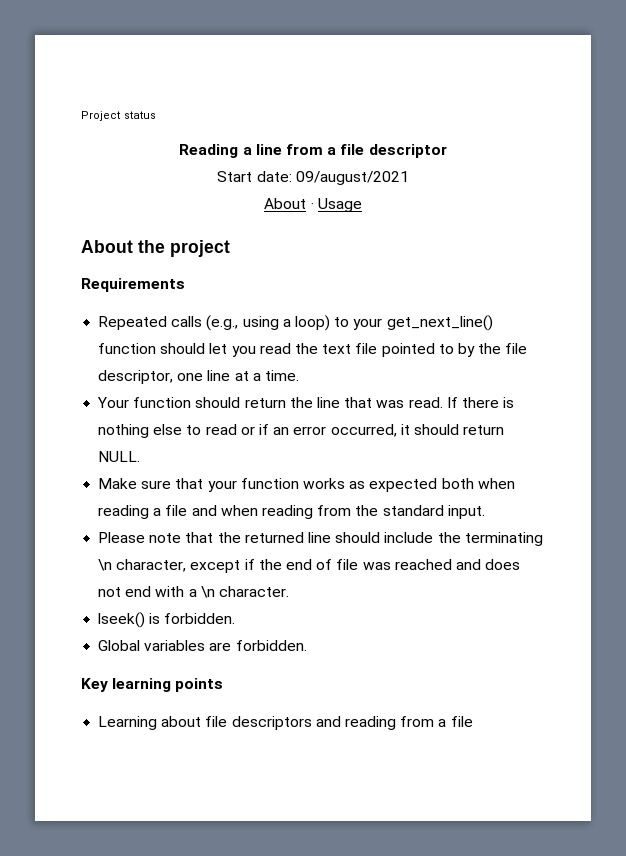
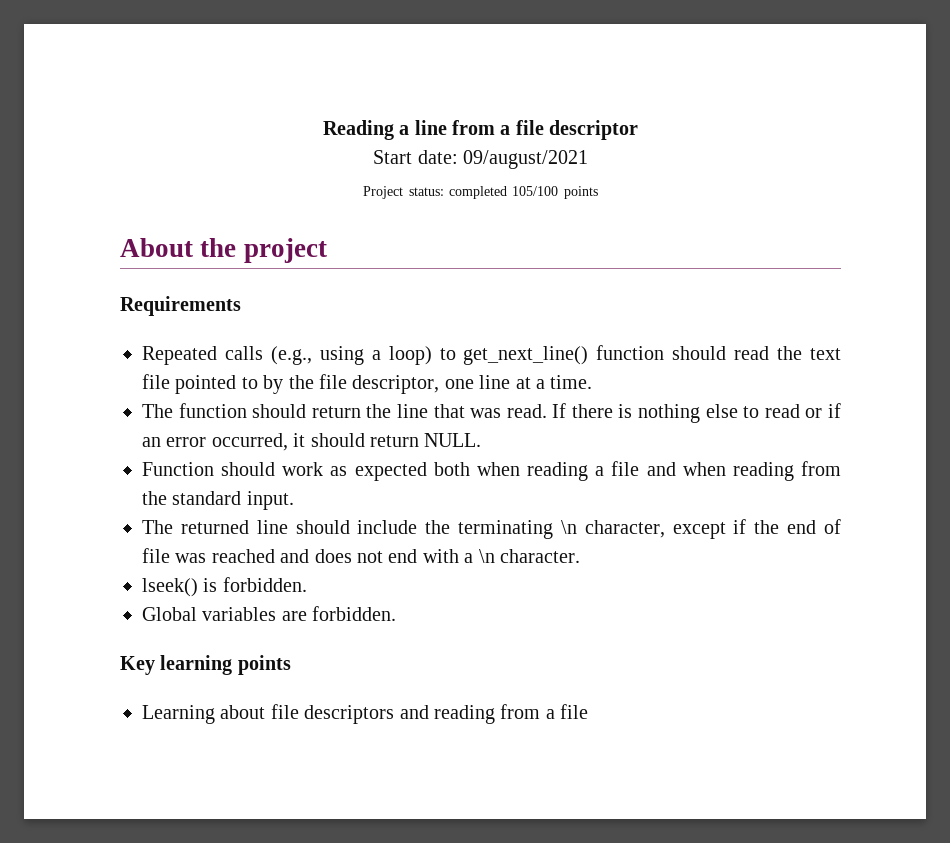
- Project status
- About · Usage
+ Project status: completed 105/100 points
- Repeated calls (e.g., using a loop) to your get_next_line() function should let you read the text file pointed to by the file descriptor, one line at a time.
+ Repeated calls (e.g., using a loop) to get_next_line() function should read the text file pointed to by the file descriptor, one line at a time.
- Your function should return the line that was read.
+ The function should return the line that was read.
- Make sure that your function works as expected both when reading a file and when reading from the standard input.
+ Function should work as expected both when reading a file and when reading from the standard input.
- Please note that the returned line should include the terminating \n character, except if the end of file was reached and does not end with a \n character.
+ The returned line should include the terminating \n character, except if the end of file was reached and does not end with a \n character.

